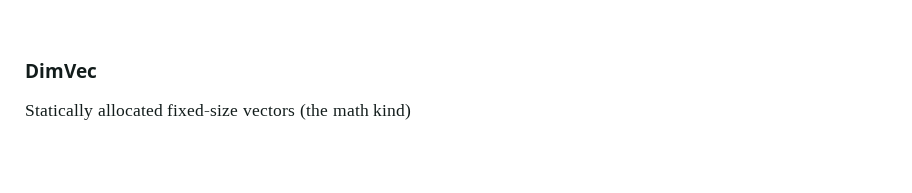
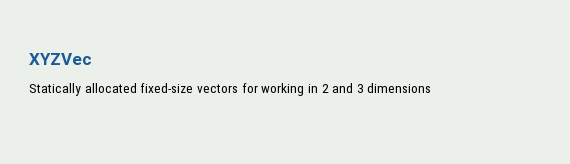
- DimVec
+ XYZVec
- Statically allocated fixed-size vectors (the math kind)
+ Statically allocated fixed-size vectors for working in 2 and 3 dimensions

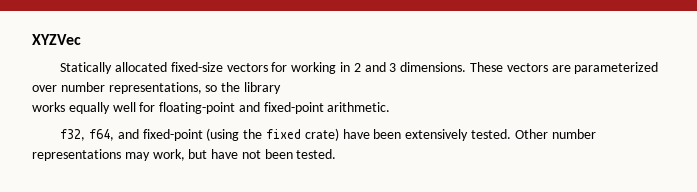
- Statically allocated fixed-size vectors for working in 2 and 3 dimensions
+ Statically allocated fixed-size vectors for working in 2 and 3 dimensions. These vectors are parameterized over number representations, so the library
+ works equally well for floating-point and fixed-point arithmetic.
+ f32, f64, and fixed-point (using the fixed crate) have been extensively tested. Other number representations may work, but have not been tested.

